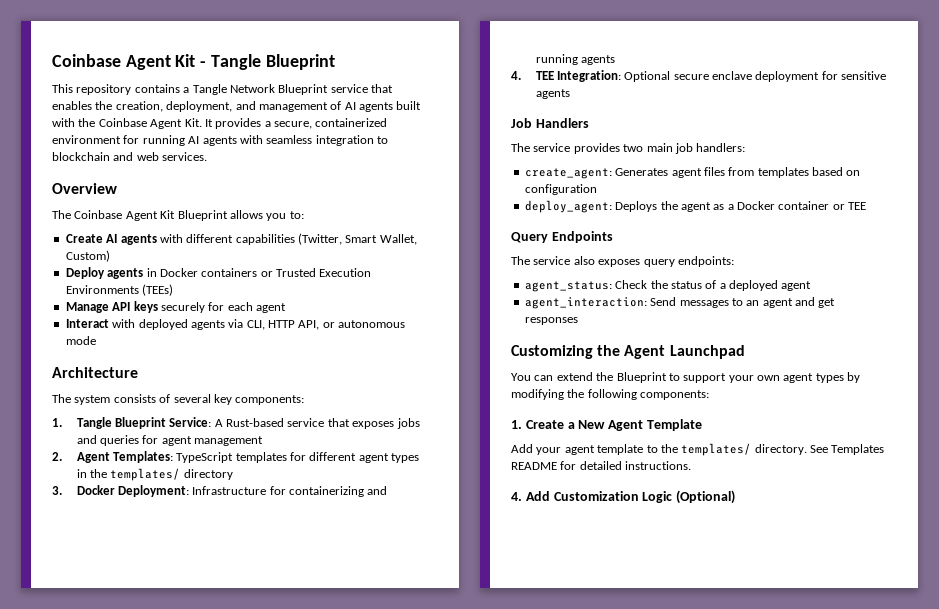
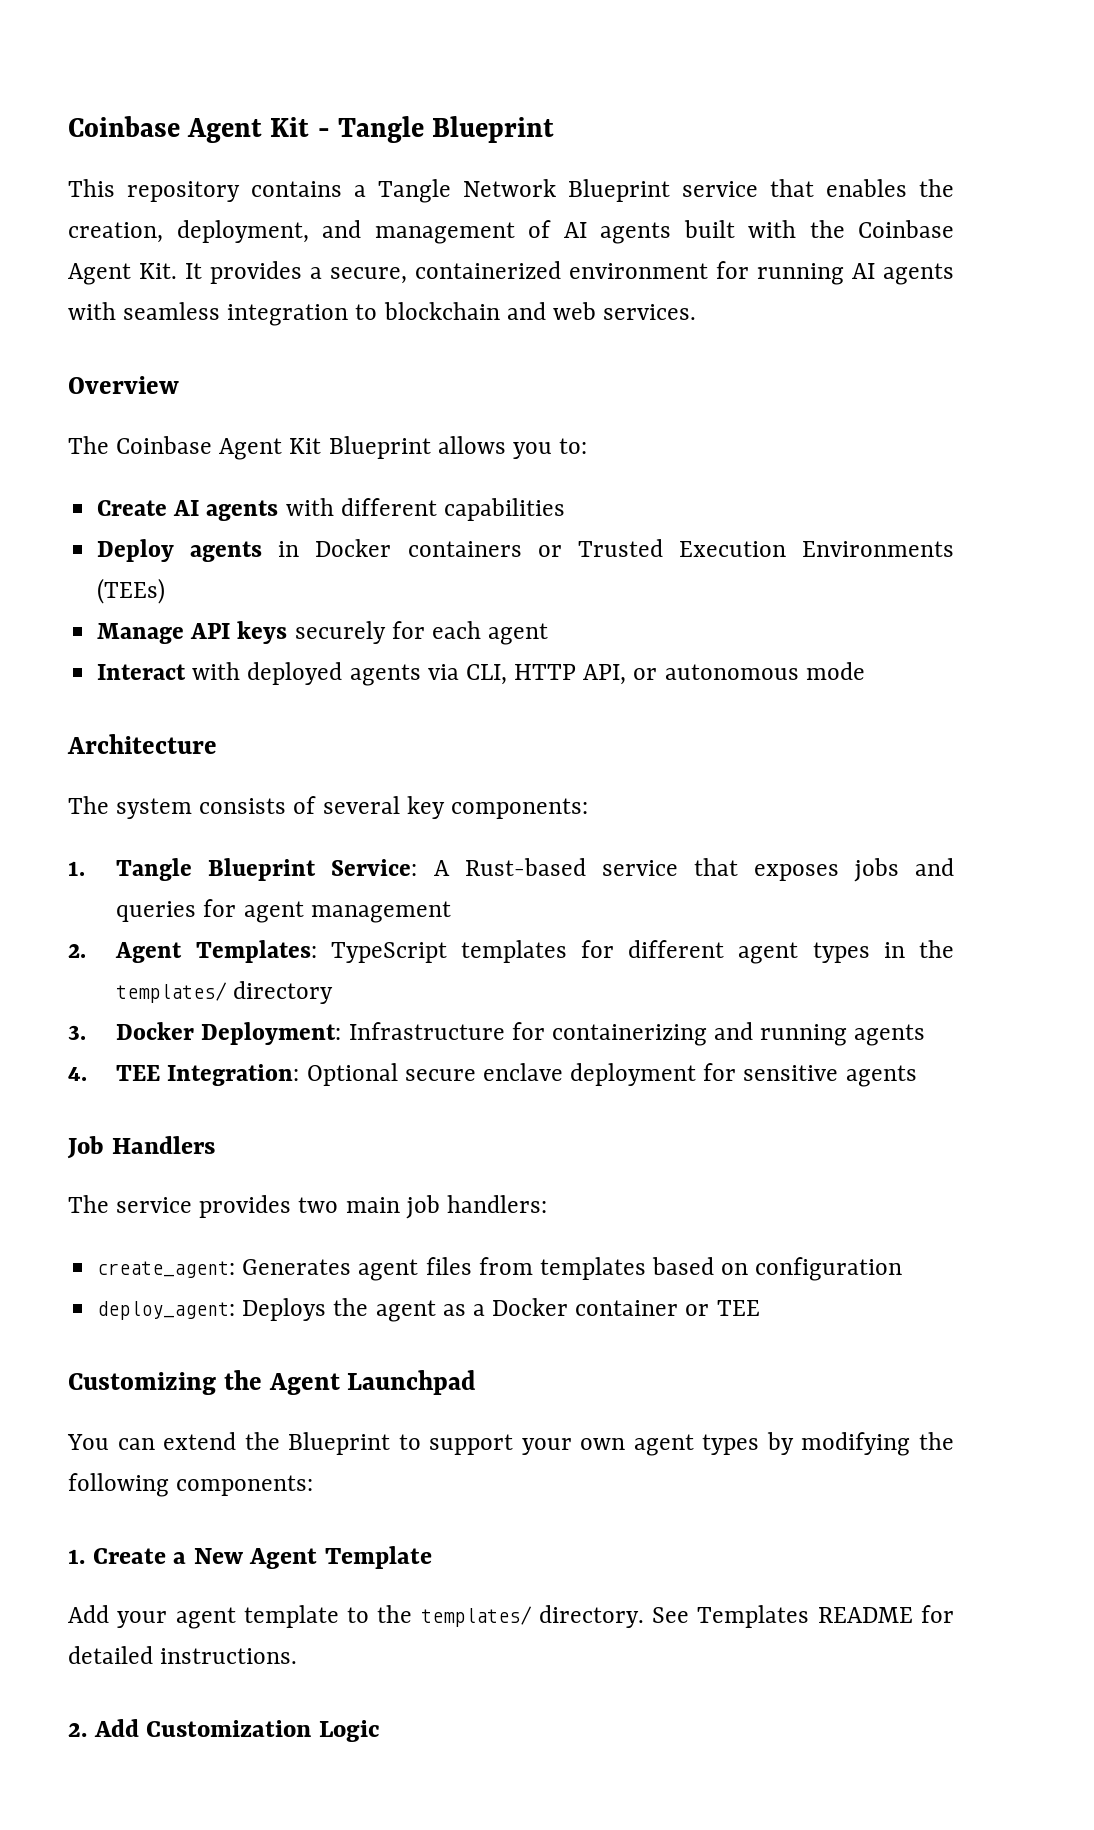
- Create AI agents with different capabilities (Twitter, Smart Wallet, Custom)
+ Create AI agents with different capabilities
- Query Endpoints
- The service also exposes query endpoints:
- agent_status: Check the status of a deployed agent
- agent_interaction: Send messages to an agent and get responses
- 4. Add Customization Logic (Optional)
+ 2. Add Customization Logic

